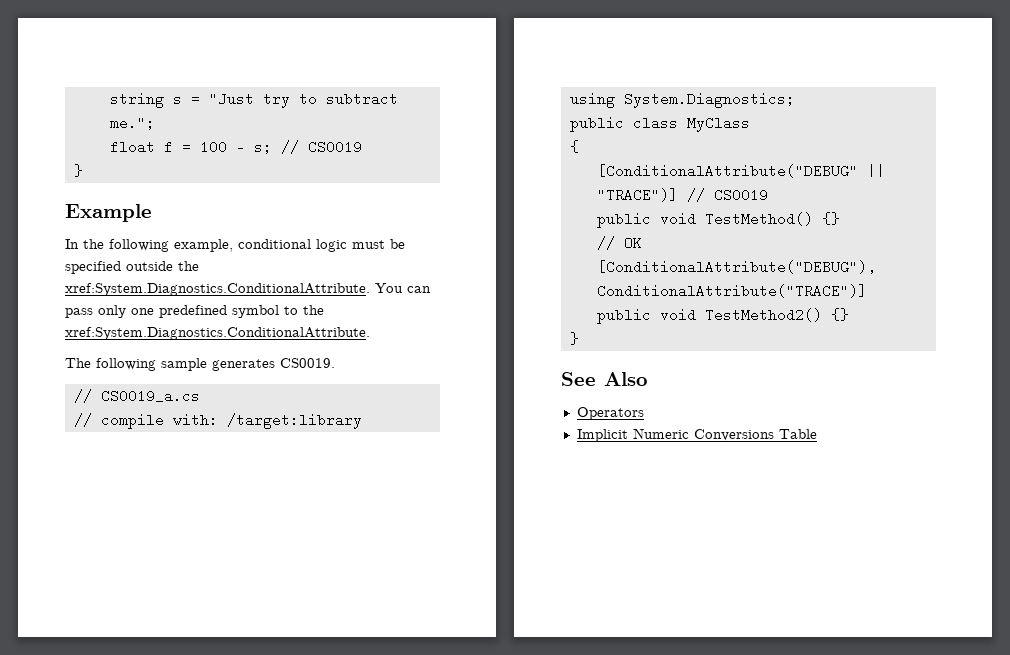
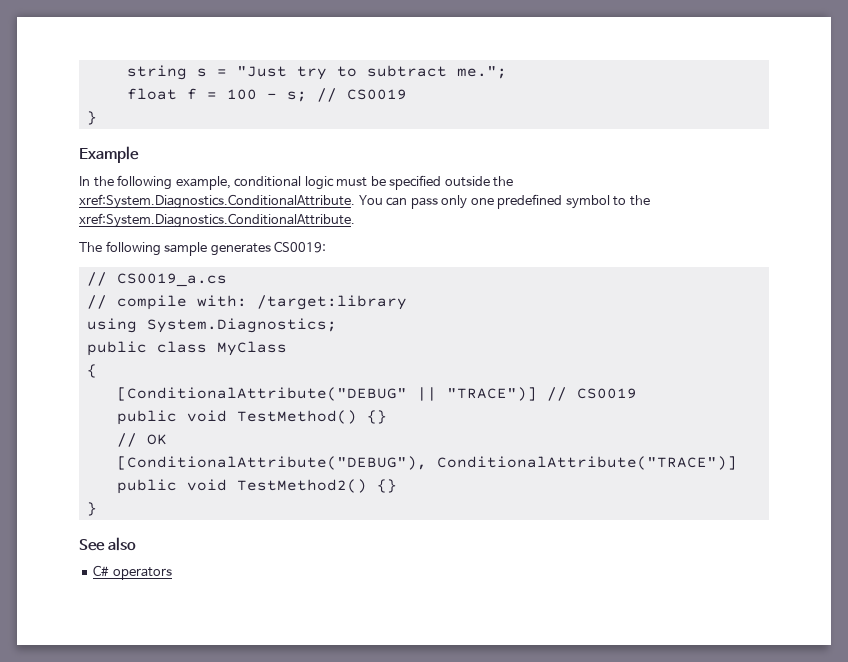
- The following sample generates CS0019.
+ The following sample generates CS0019:
- See Also
- Operators
- Implicit Numeric Conversions Table
+ See also
+ C# operators

